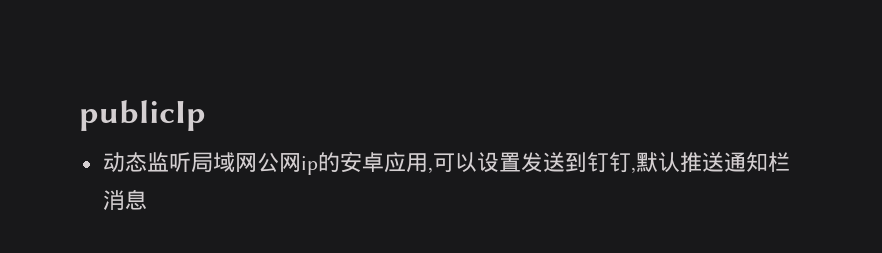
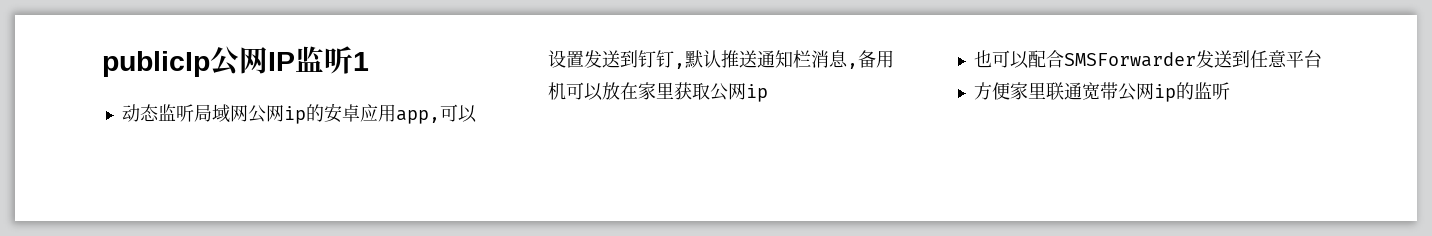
- publicIp
+ publicIp公网IP监听1
- 动态监听局域网公网ip的安卓应用,可以设置发送到钉钉,默认推送通知栏消息
+ 动态监听局域网公网ip的安卓应用app,可以设置发送到钉钉,默认推送通知栏消息,备用机可以放在家里获取公网ip
+ 也可以配合SMSForwarder发送到任意平台
+ 方便家里联通宽带公网ip的监听

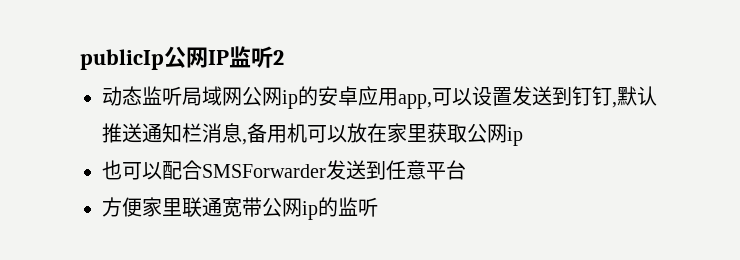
- publicIp公网IP监听1
+ publicIp公网IP监听2

